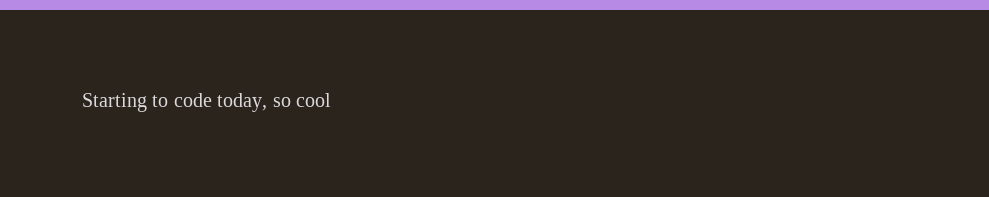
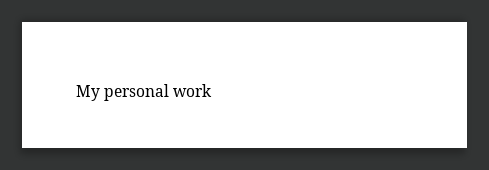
- Starting to code today, so cool
+ My personal work

